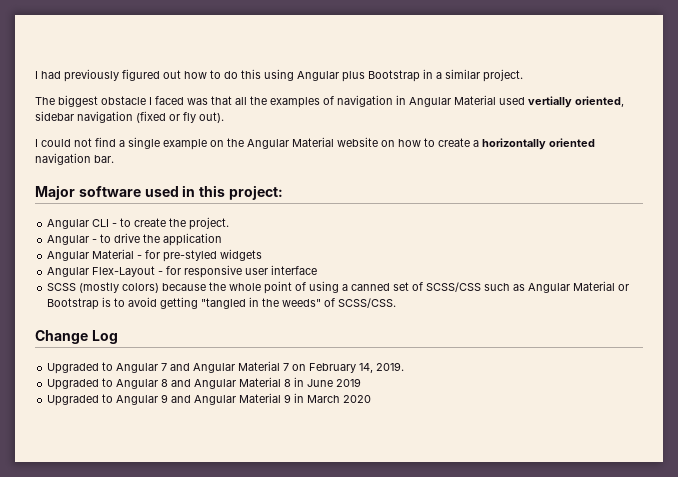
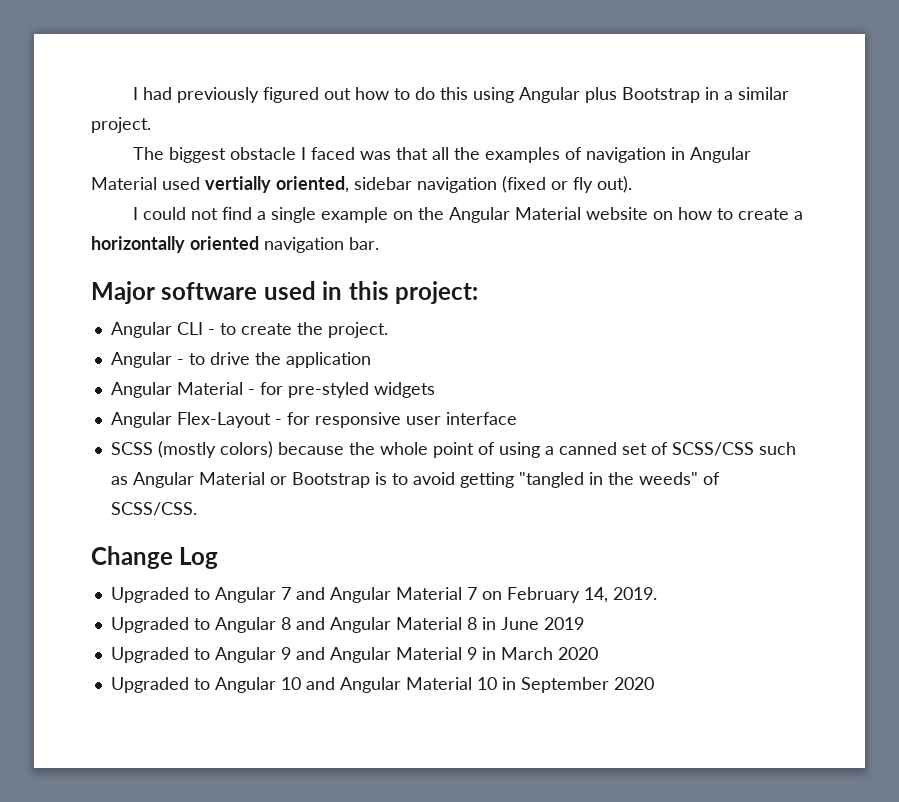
+ Upgraded to Angular 10 and Angular Material 10 in September 2020

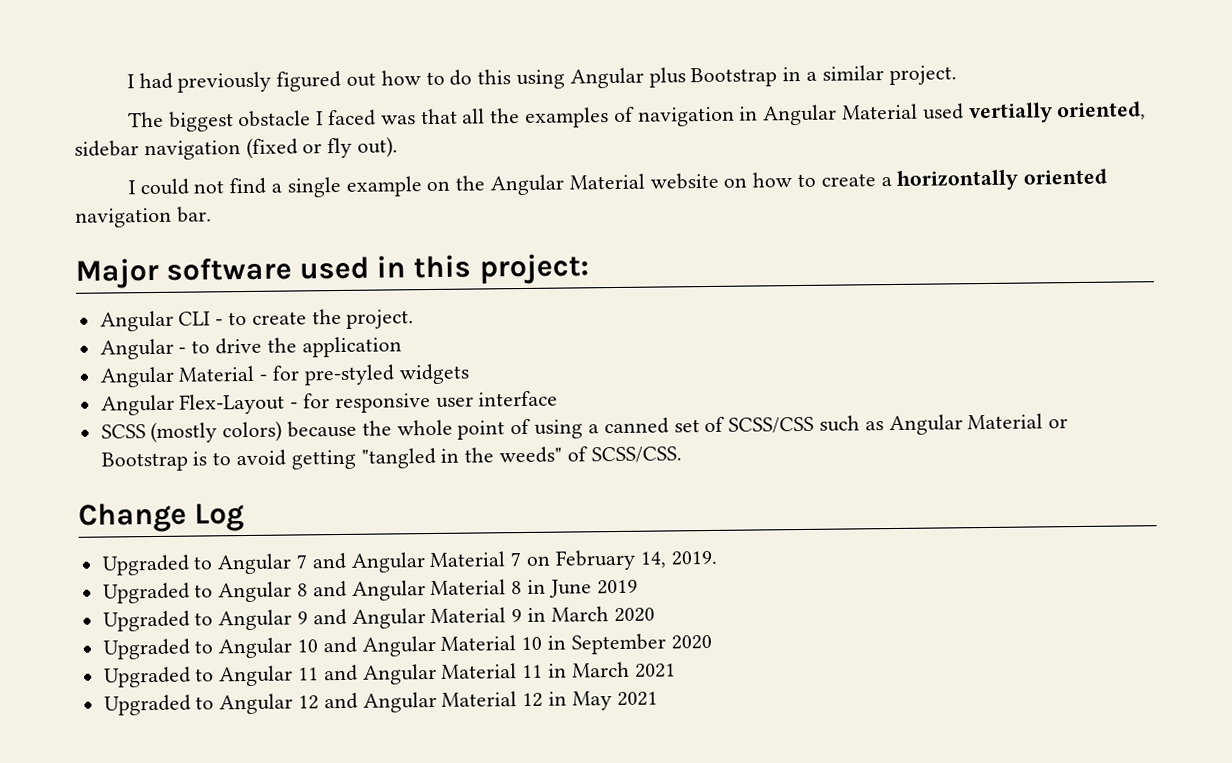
+ Upgraded to Angular 11 and Angular Material 11 in March 2021
+ Upgraded to Angular 12 and Angular Material 12 in May 2021

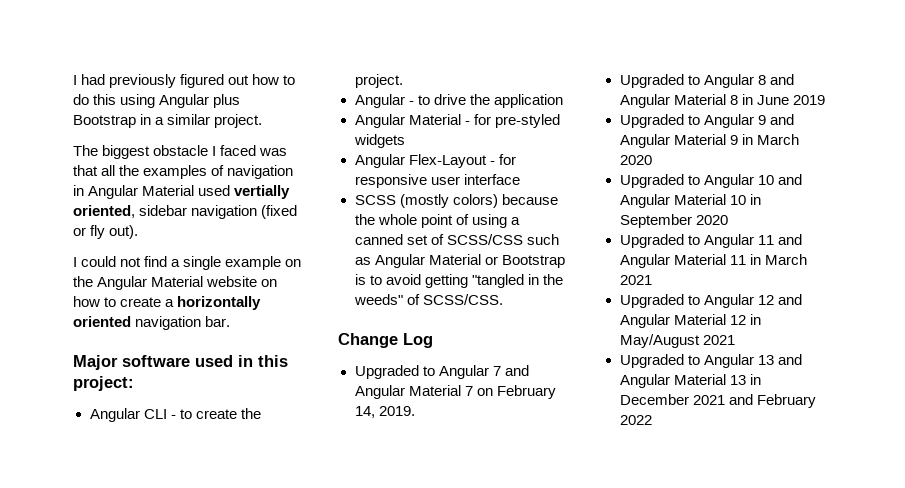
- Upgraded to Angular 12 and Angular Material 12 in May 2021
+ Upgraded to Angular 12 and Angular Material 12 in May/August 2021
+ Upgraded to Angular 13 and Angular Material 13 in December 2021 and February 2022

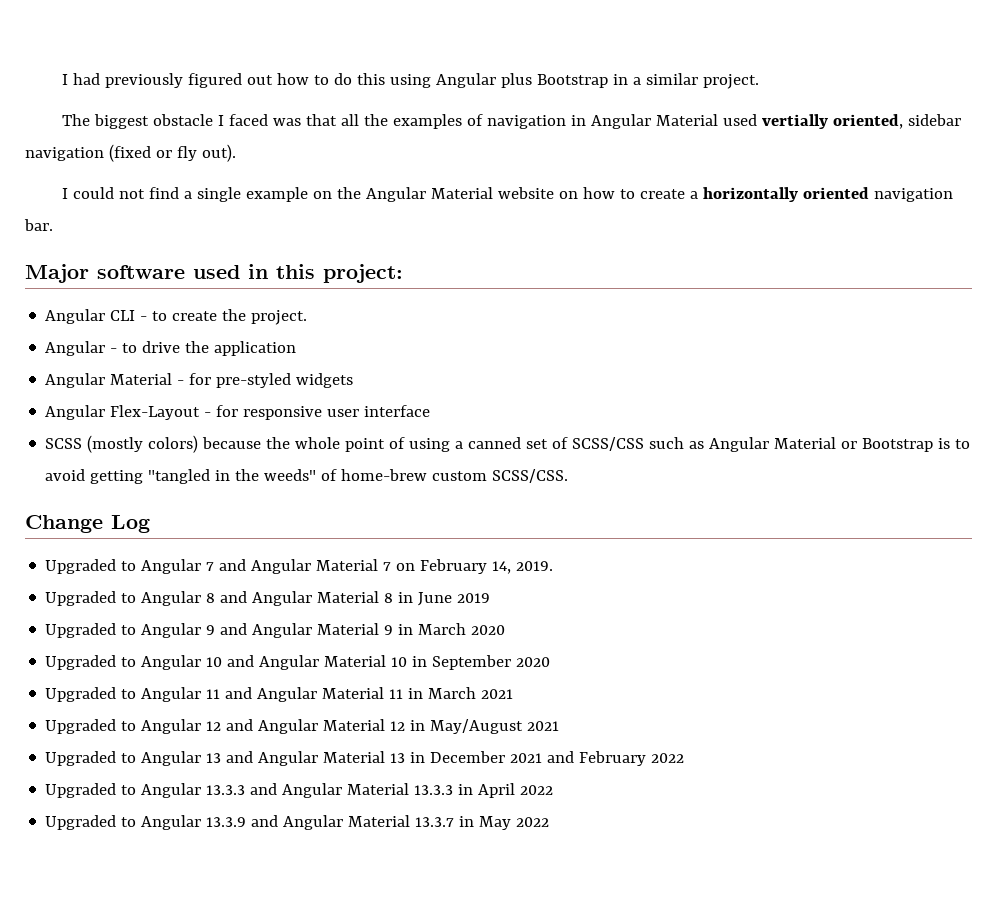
- SCSS (mostly colors) because the whole point of using a canned set of SCSS/CSS such as Angular Material or Bootstrap is to avoid getting "tangled in the weeds" of SCSS/CSS.
+ SCSS (mostly colors) because the whole point of using a canned set of SCSS/CSS such as Angular Material or Bootstrap is to avoid getting "tangled in the weeds" of home-brew custom SCSS/CSS.
+ Upgraded to Angular 13.3.3 and Angular Material 13.3.3 in April 2022
+ Upgraded to Angular 13.3.9 and Angular Material 13.3.7 in May 2022

